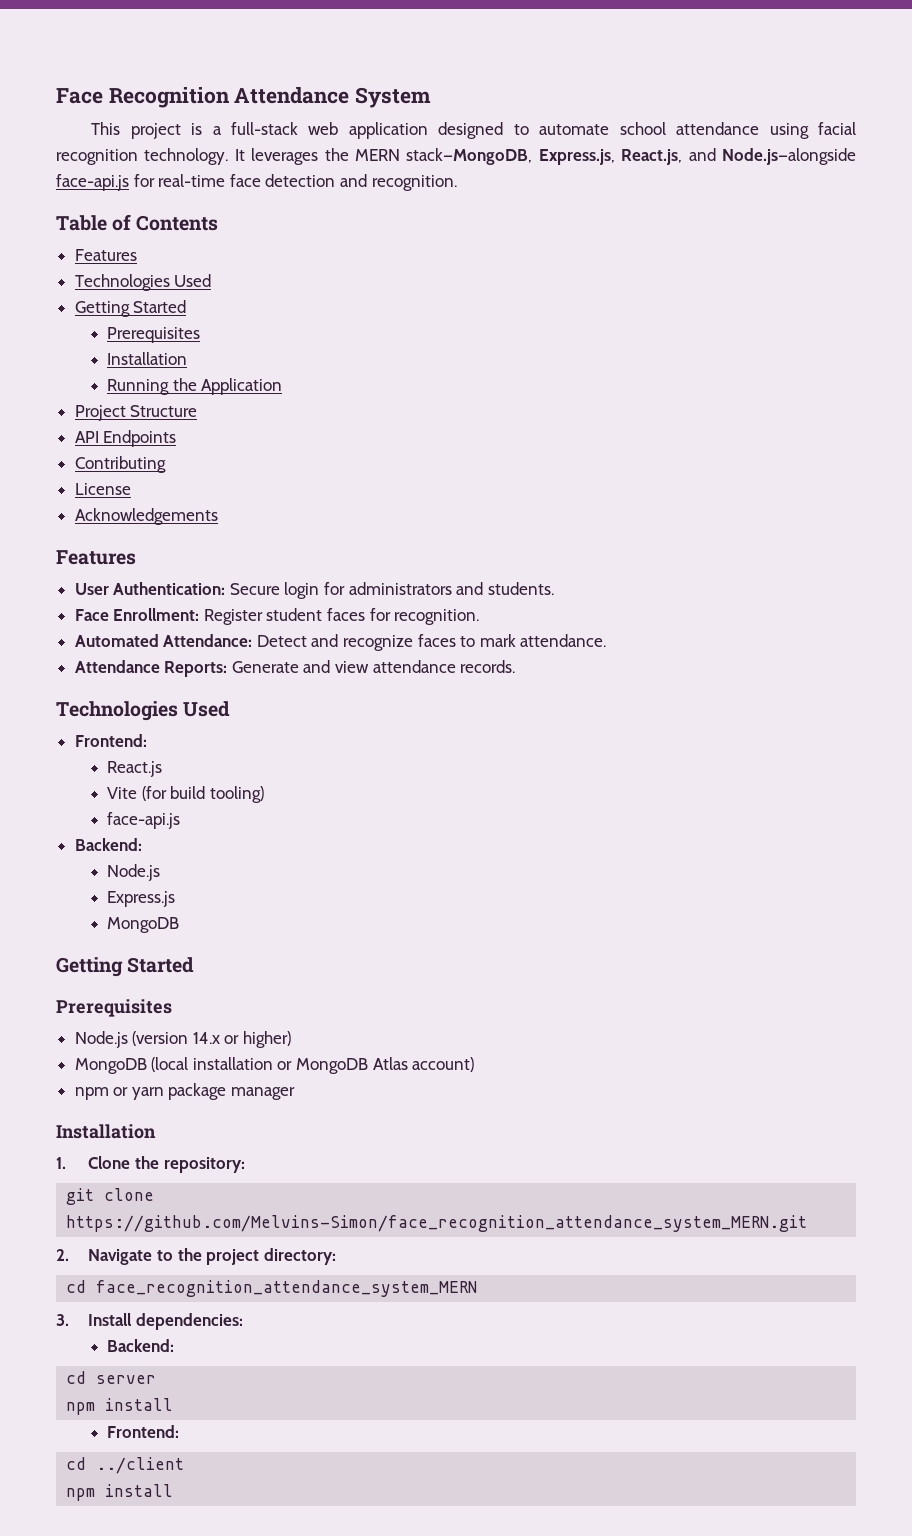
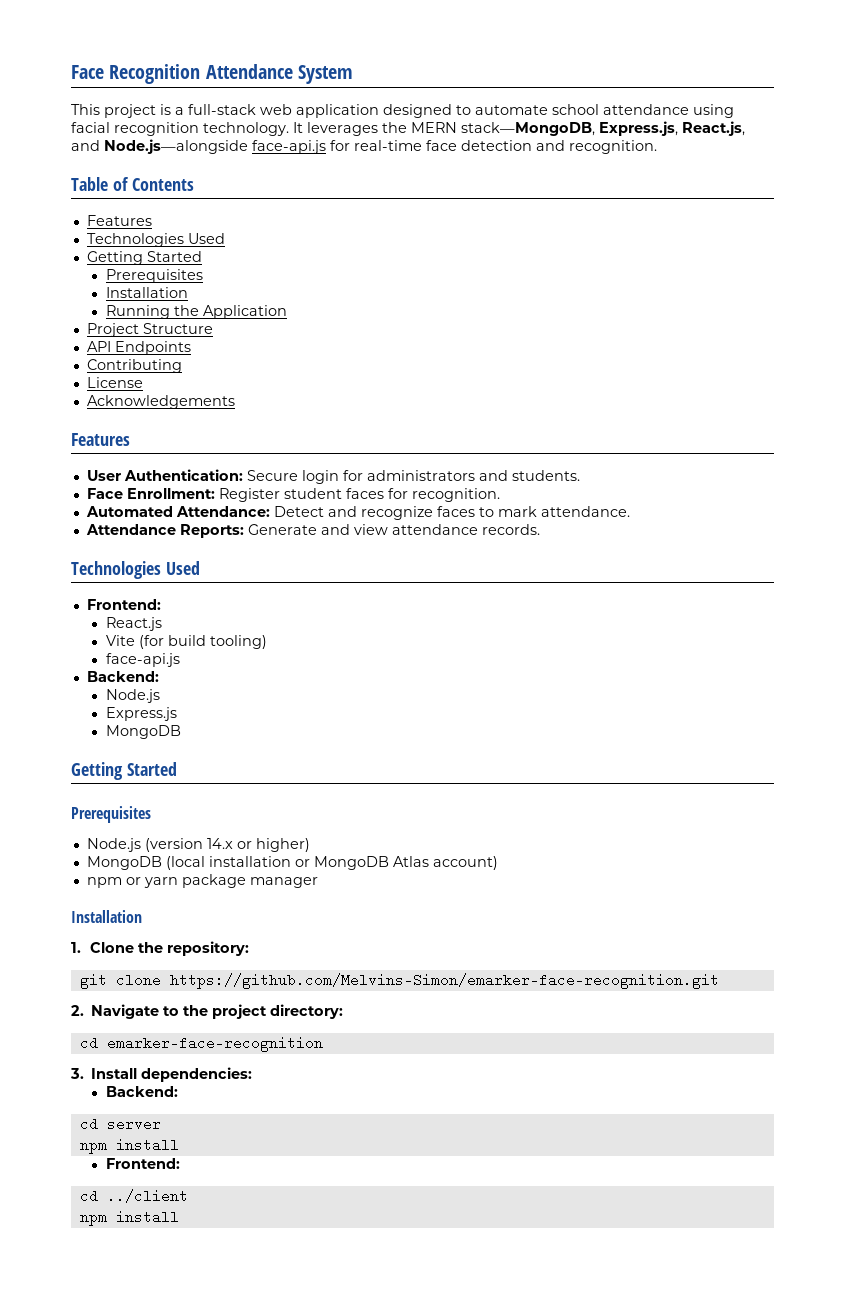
- git clone https://github.com/Melvins-Simon/face_recognition_attendance_system_MERN.git
+ git clone https://github.com/Melvins-Simon/emarker-face-recognition.git
- cd face_recognition_attendance_system_MERN
+ cd emarker-face-recognition

